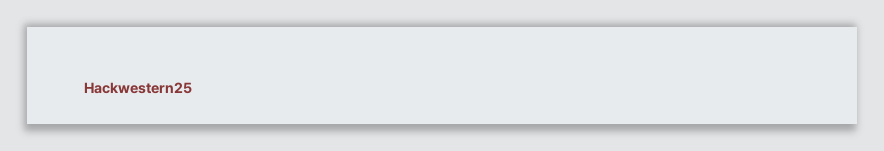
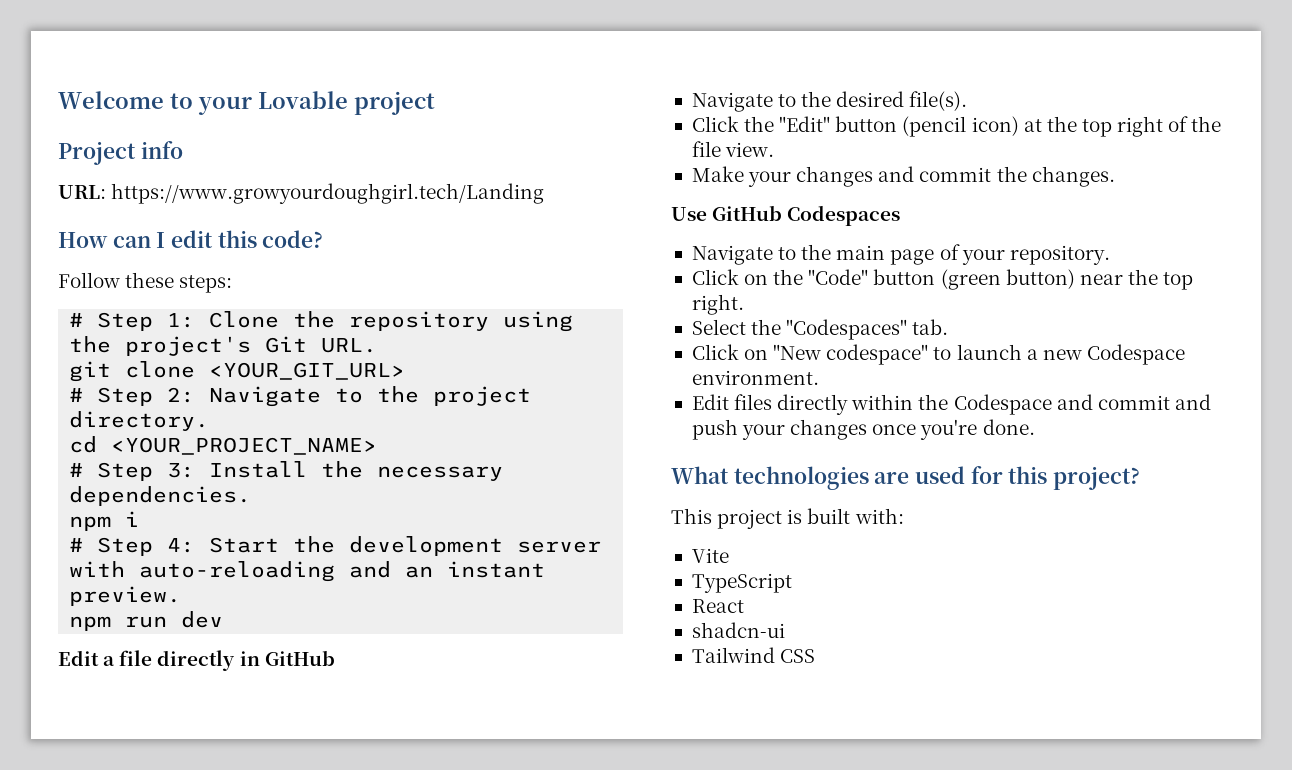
- Hackwestern25
+ Welcome to your Lovable project
+ Project info
+ URL: https://www.growyourdoughgirl.tech/Landing
+ How can I edit this code?
+ Follow these steps:
+ # Step 1: Clone the repository using the project's Git URL.
+ git clone <YOUR_GIT_URL>
+ # Step 2: Navigate to the project directory.
+ cd <YOUR_PROJECT_NAME>
+ # Step 3: Install the necessary dependencies.
+ npm i
+ # Step 4: Start the development server with auto-reloading and an instant preview.
+ npm run dev
+ Edit a file directly in GitHub
+ Navigate to the desired file(s).
+ Click the "Edit" button (pencil icon) at the top right of the file view.
+ Make your changes and commit the changes.
+ Use GitHub Codespaces
+ Navigate to the main page of your repository.
+ Click on the "Code" button (green button) near the top right.
+ Select the "Codespaces" tab.
+ Click on "New codespace" to launch a new Codespace environment.
+ Edit files directly within the Codespace and commit and push your changes once you're done.
+ What technologies are used for this project?
+ This project is built with:
+ Vite
+ TypeScript
+ React
+ shadcn-ui
+ Tailwind CSS

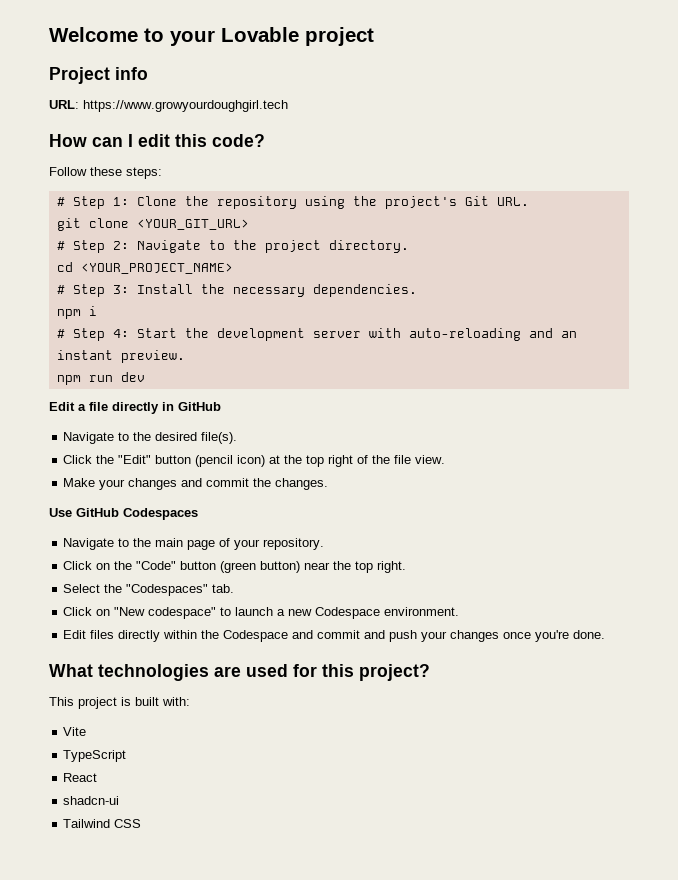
- URL: https://www.growyourdoughgirl.tech/Landing
+ URL: https://www.growyourdoughgirl.tech

